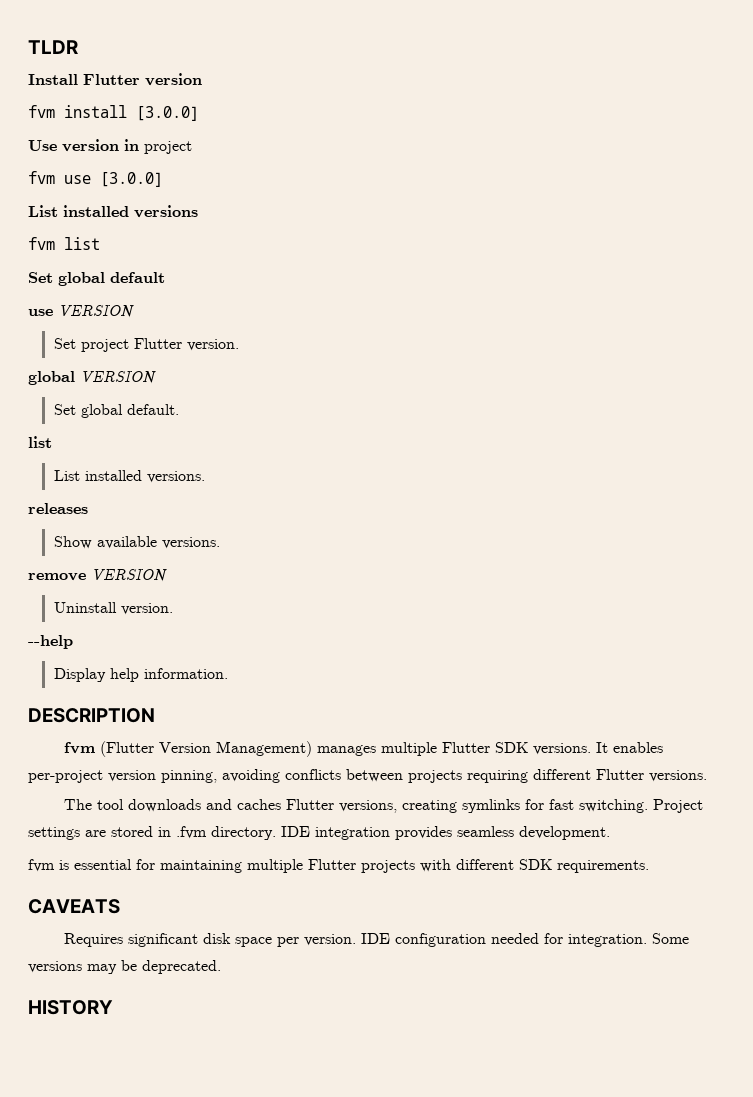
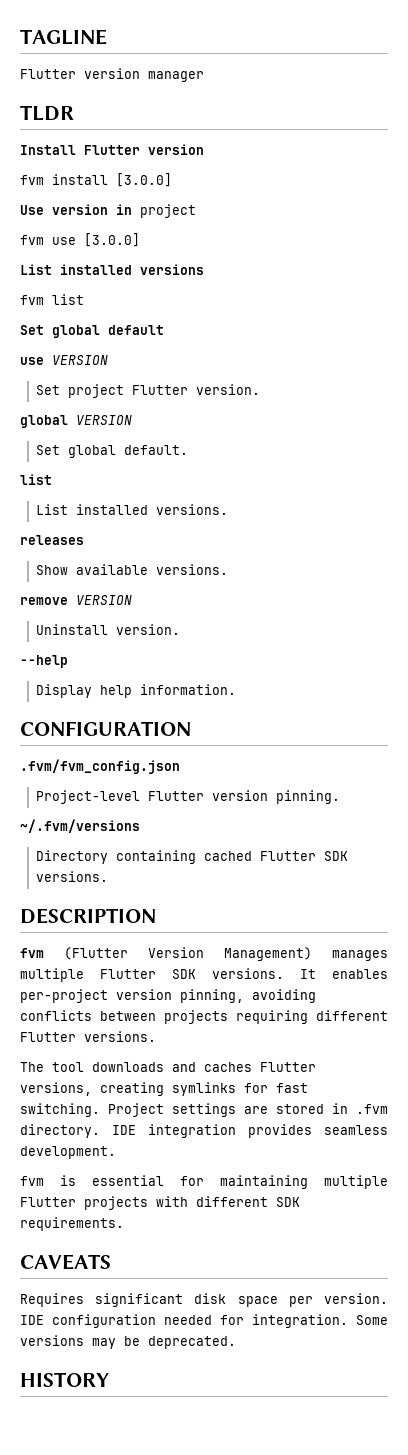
+ TAGLINE
+ Flutter version manager
+ CONFIGURATION
+ .fvm/fvm_config.json
+ Project-level Flutter version pinning.
+ ~/.fvm/versions
+ Directory containing cached Flutter SDK versions.

